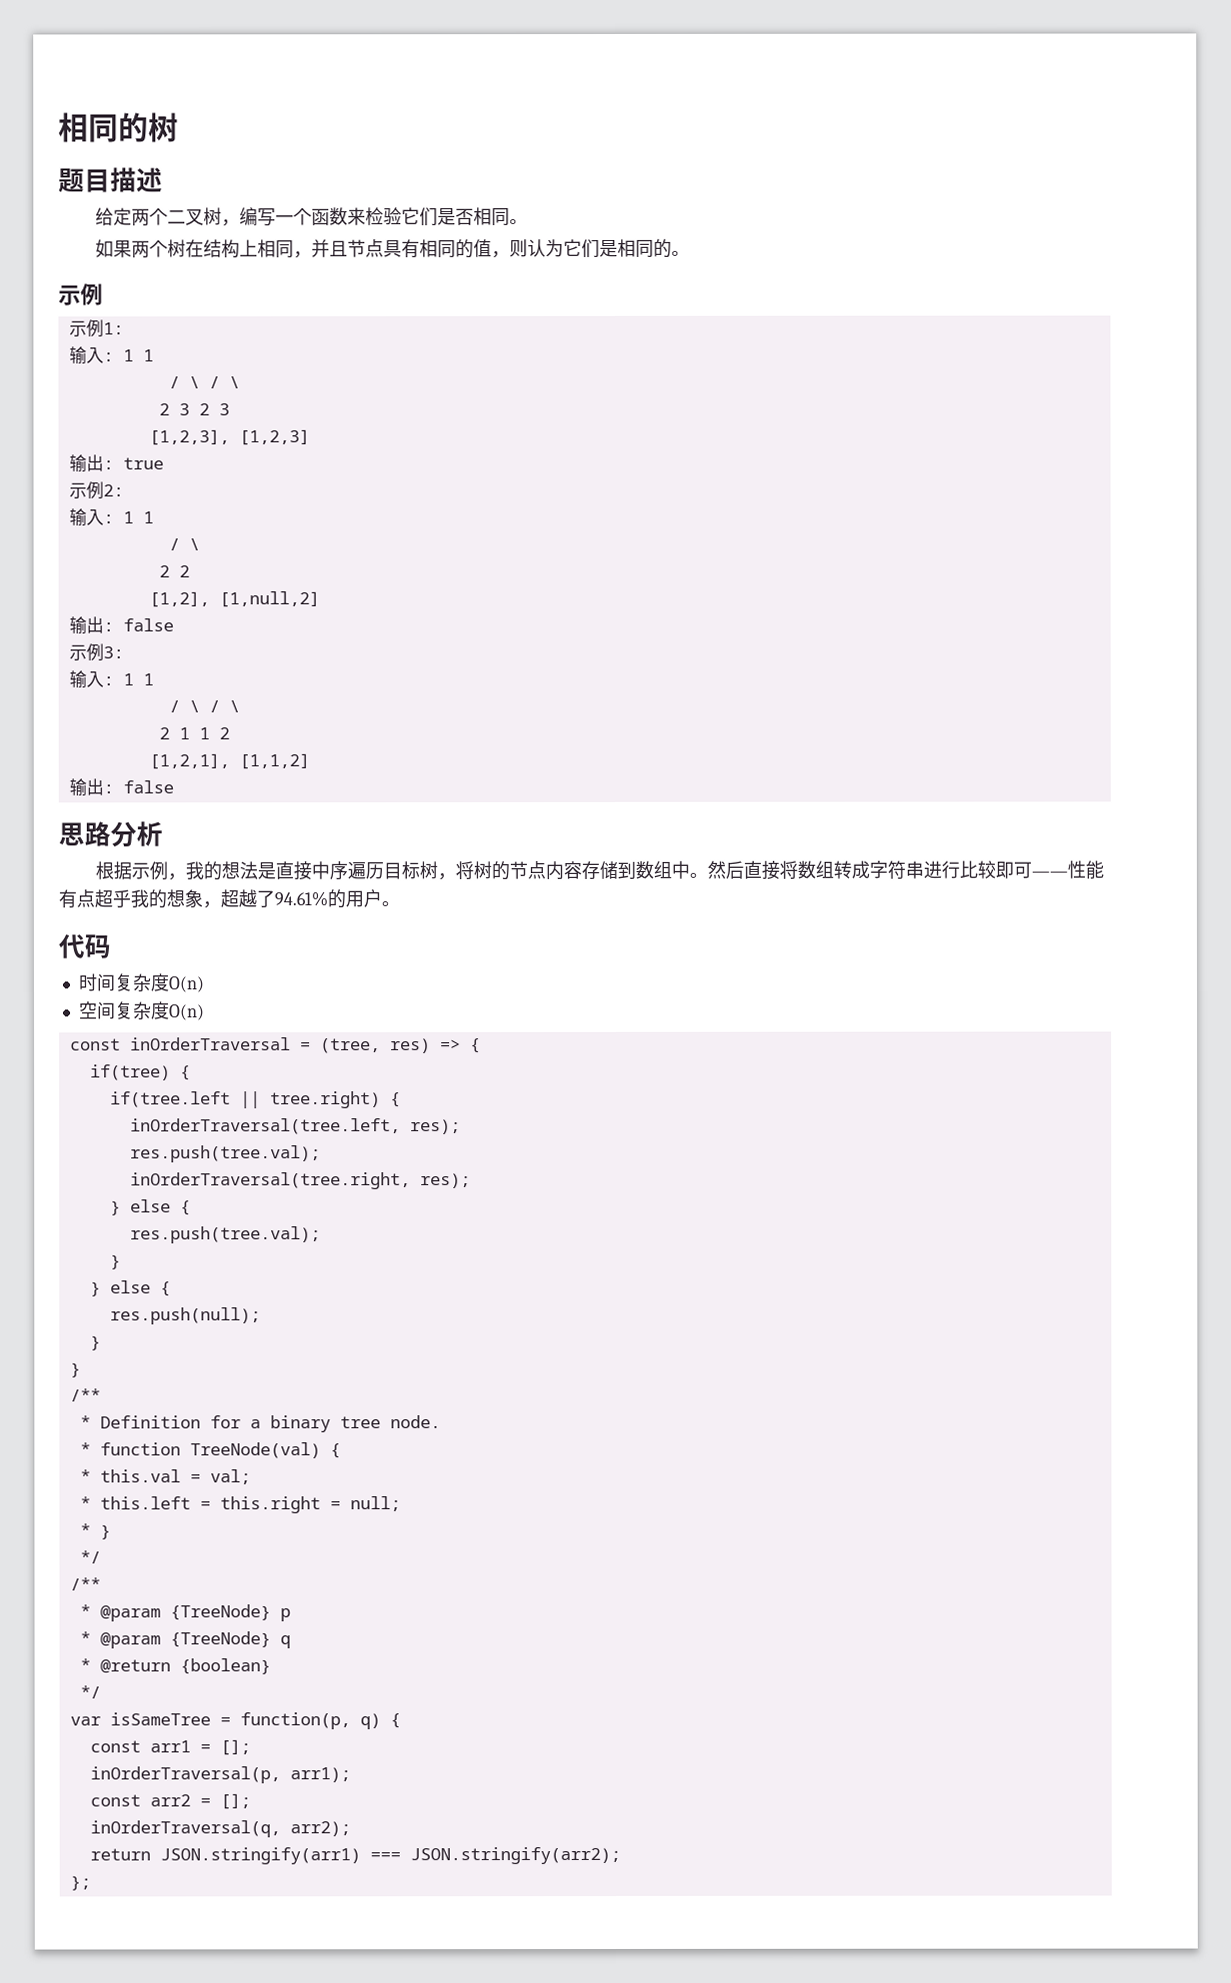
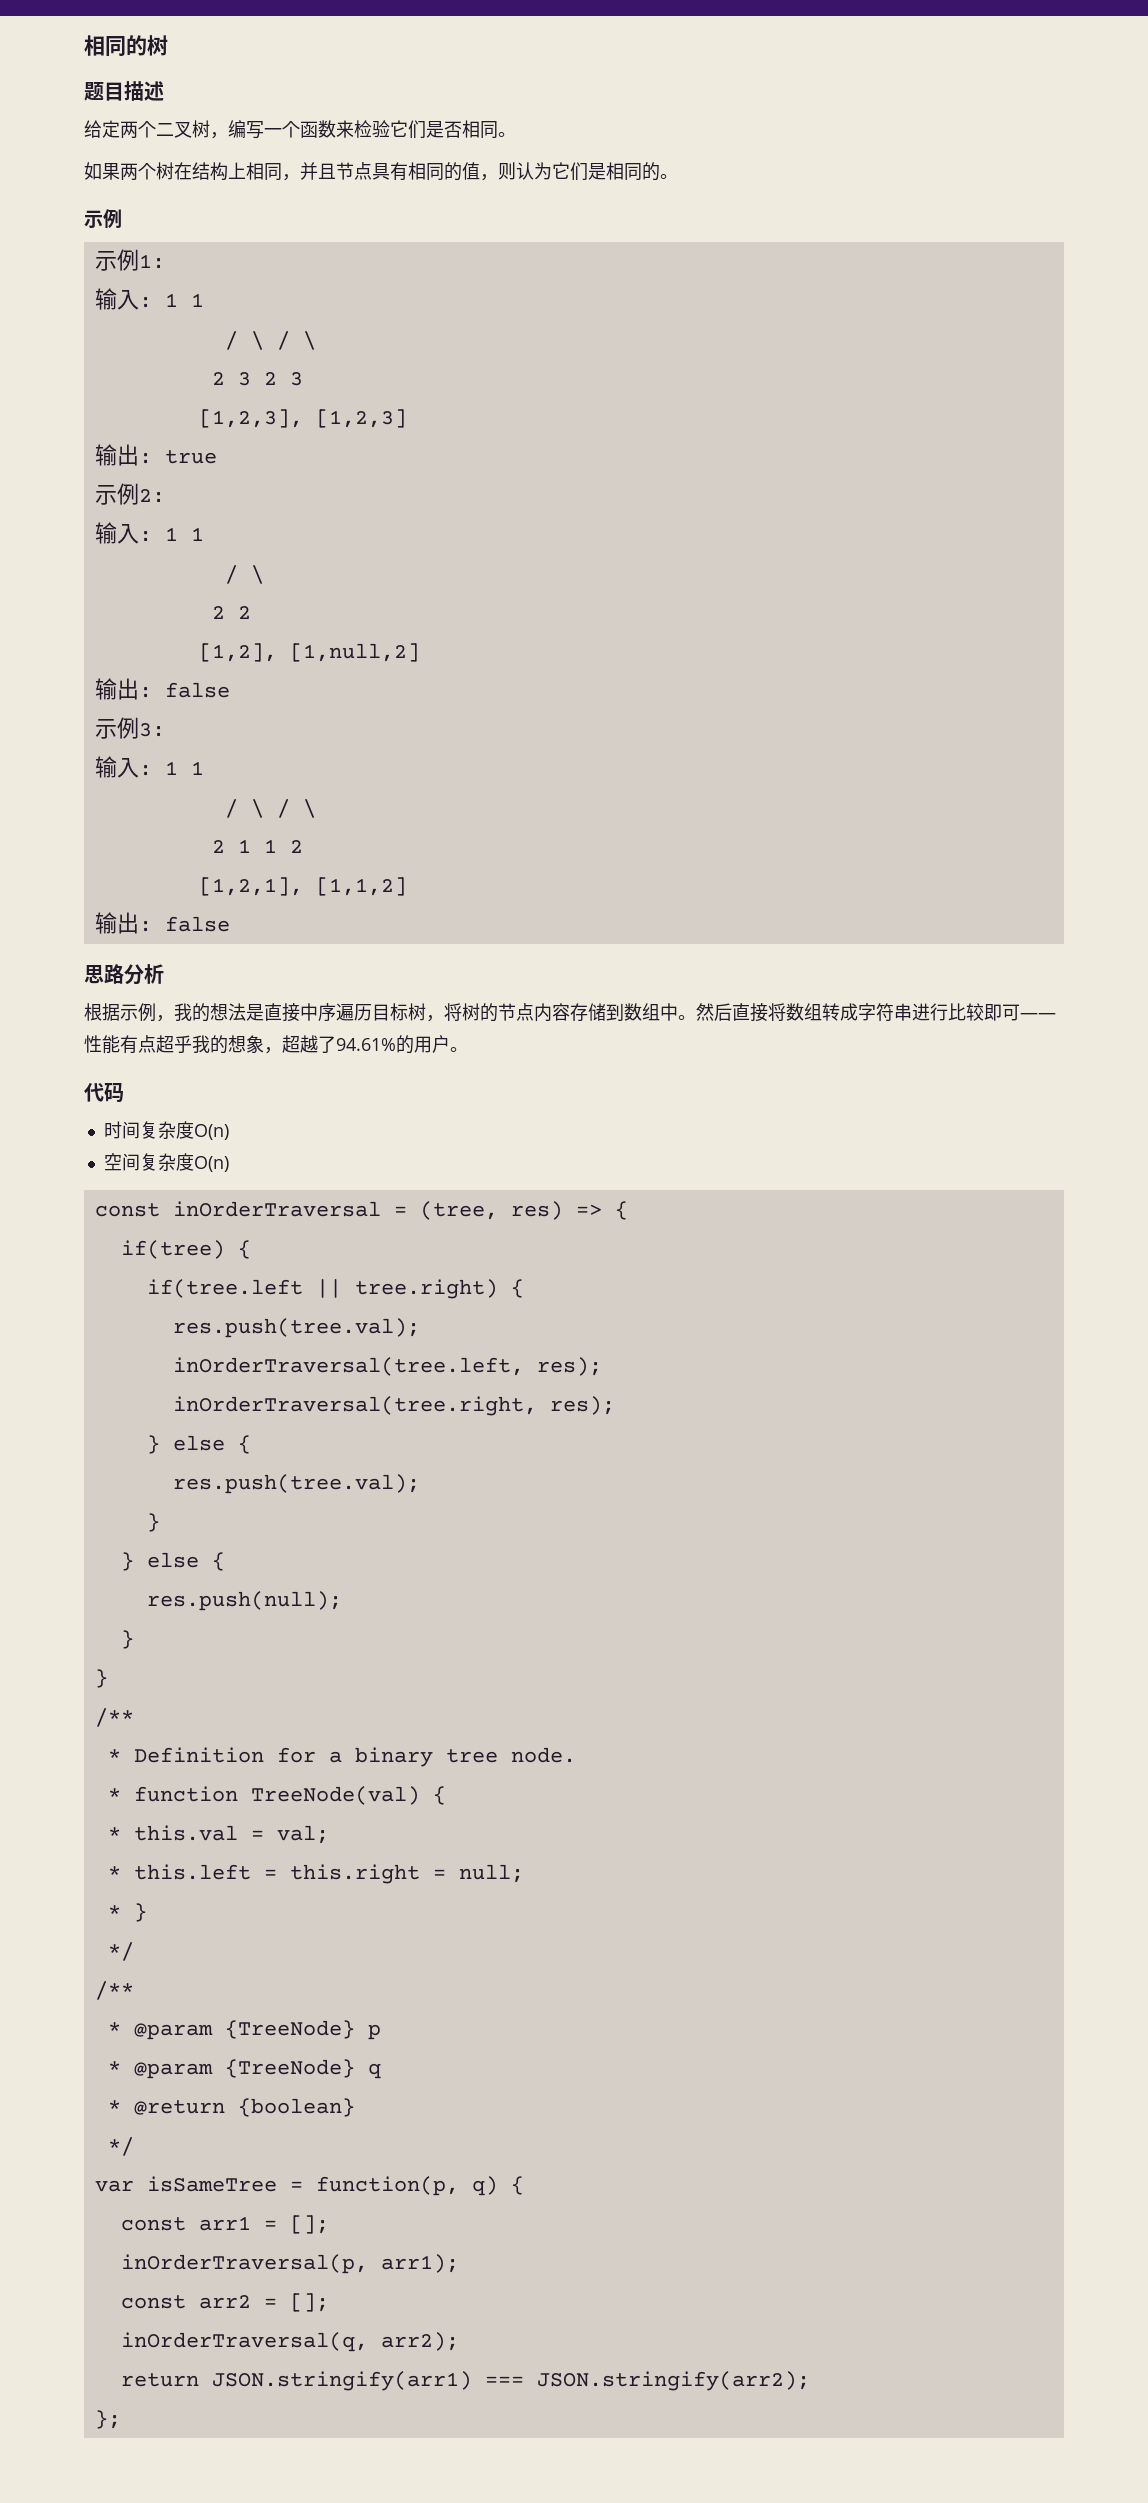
  if(tree.left || tree.right) {
+ res.push(tree.val);
  inOrderTraversal(tree.left, res);
- res.push(tree.val);

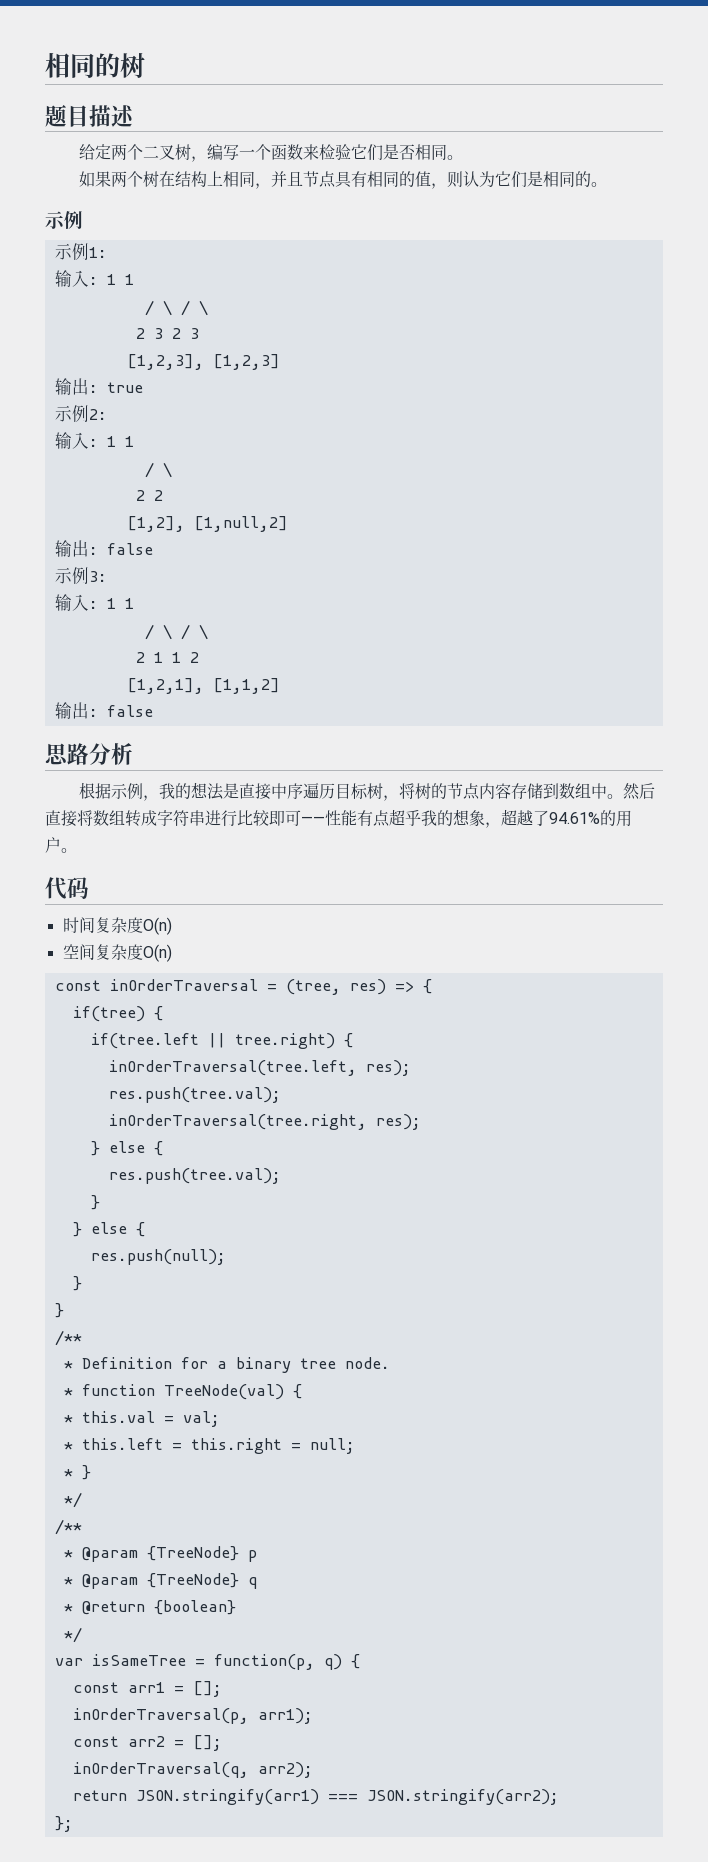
  if(tree.left || tree.right) {
- res.push(tree.val);
  inOrderTraversal(tree.left, res);
+ res.push(tree.val);

